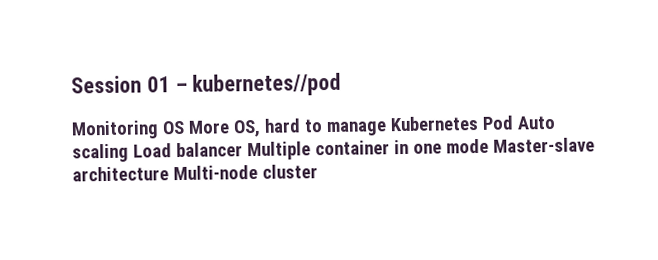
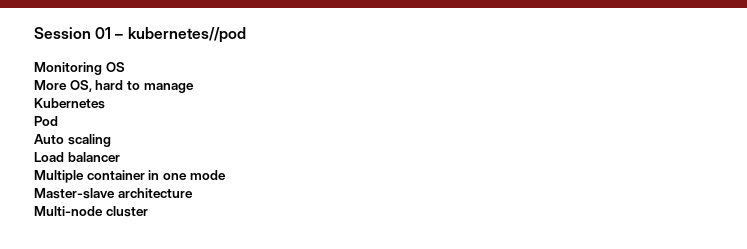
- Monitoring OS More OS, hard to manage Kubernetes Pod Auto scaling Load balancer Multiple container in one mode Master-slave architecture Multi-node cluster
+ Monitoring OS
+ More OS, hard to manage
+ Kubernetes
+ Pod
+ Auto scaling
+ Load balancer
+ Multiple container in one mode
+ Master-slave architecture
+ Multi-node cluster

